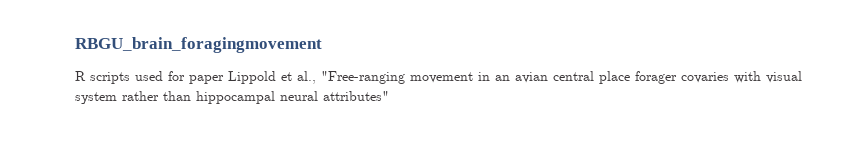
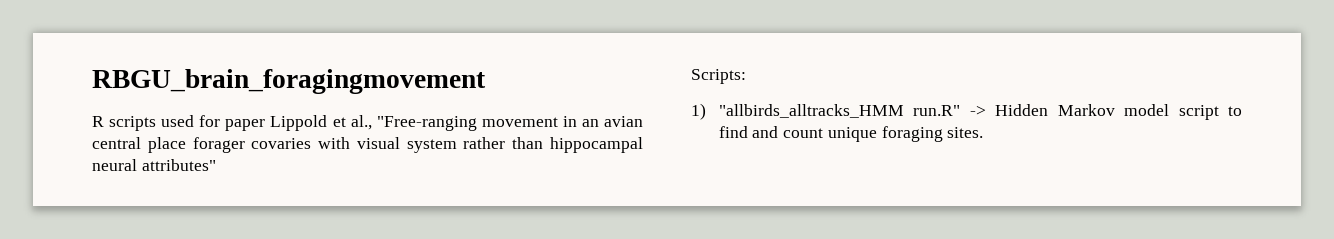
+ Scripts:
+ 1) "allbirds_alltracks_HMM run.R" -> Hidden Markov model script to find and count unique foraging sites.

